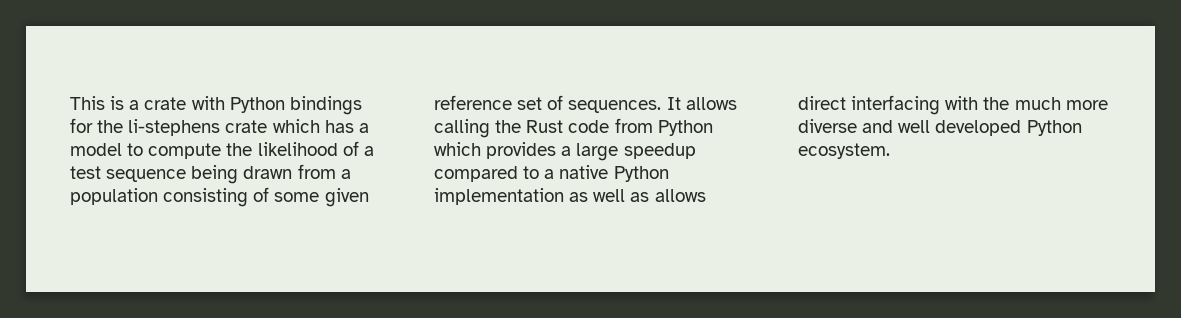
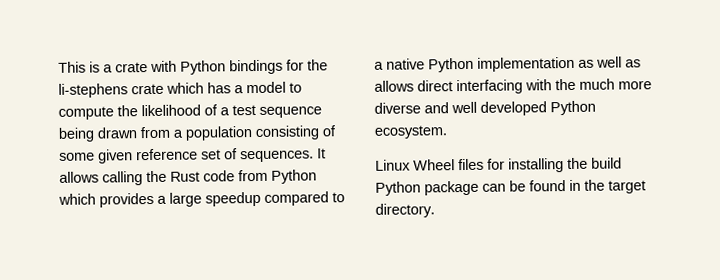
+ Linux Wheel files for installing the build Python package can be found in the target directory.

